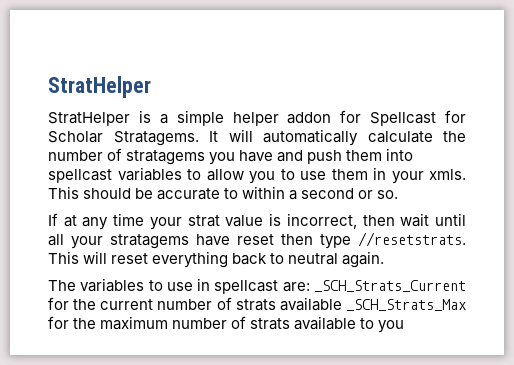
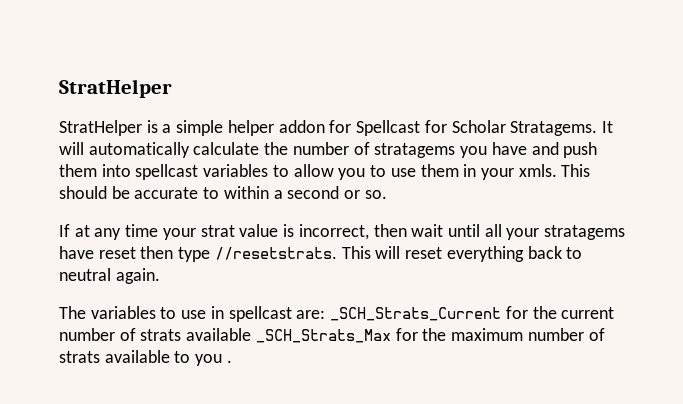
- The variables to use in spellcast are: _SCH_Strats_Current for the current number of strats available _SCH_Strats_Max for the maximum number of strats available to you
+ The variables to use in spellcast are: _SCH_Strats_Current for the current number of strats available _SCH_Strats_Max for the maximum number of strats available to you .

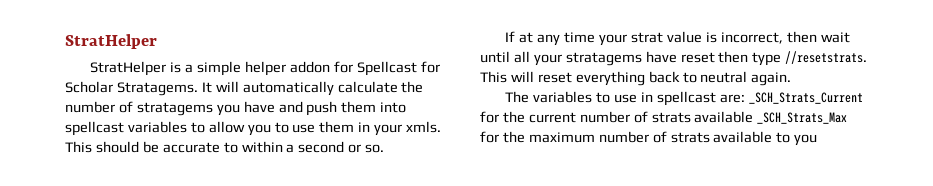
- The variables to use in spellcast are: _SCH_Strats_Current for the current number of strats available _SCH_Strats_Max for the maximum number of strats available to you .
+ The variables to use in spellcast are: _SCH_Strats_Current for the current number of strats available _SCH_Strats_Max for the maximum number of strats available to you

